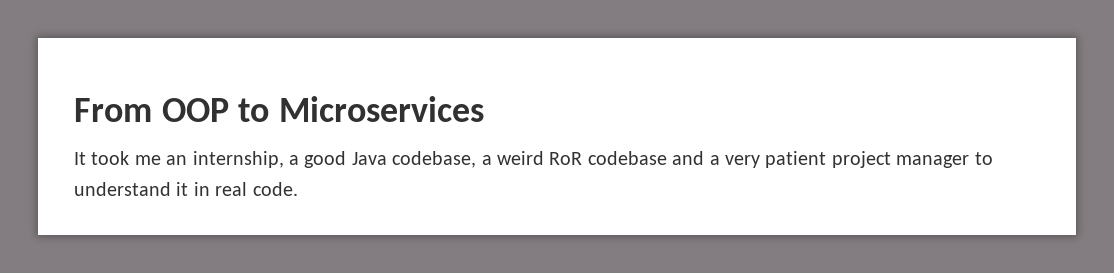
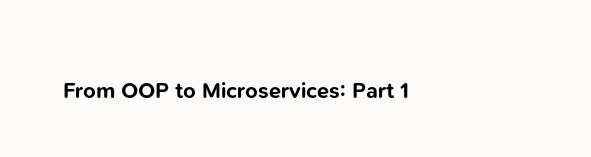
- From OOP to Microservices
- It took me an internship, a good Java codebase, a weird RoR codebase and a very patient project manager to understand it in real code.
+ From OOP to Microservices: Part 1

